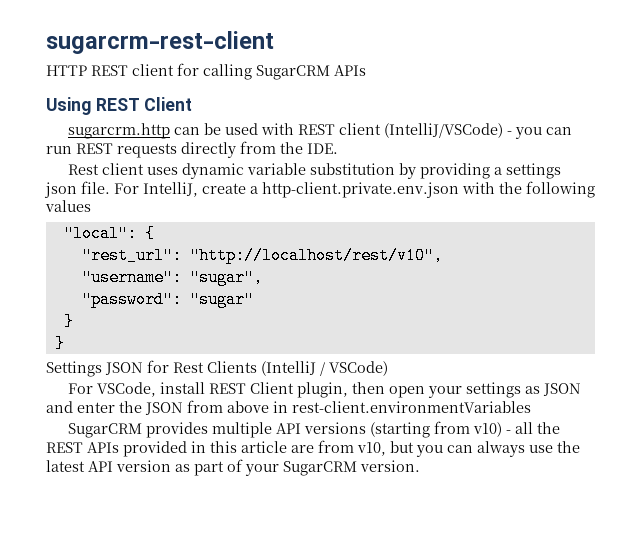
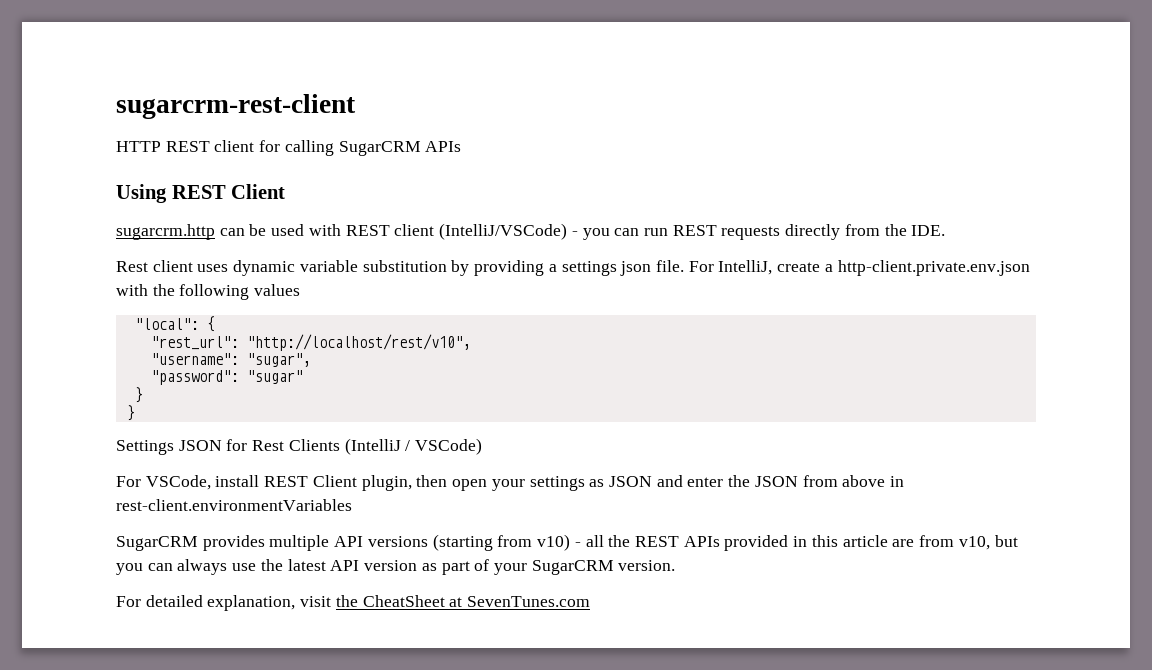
+ For detailed explanation, visit the CheatSheet at SevenTunes.com

